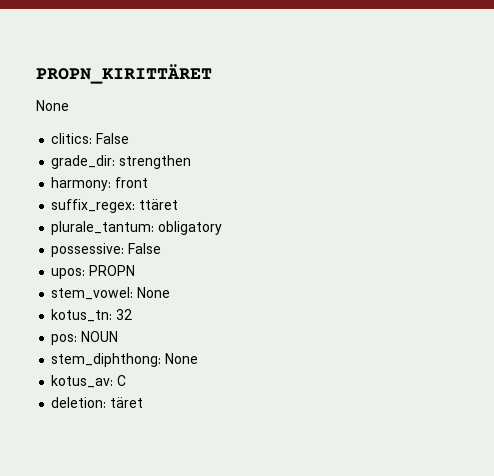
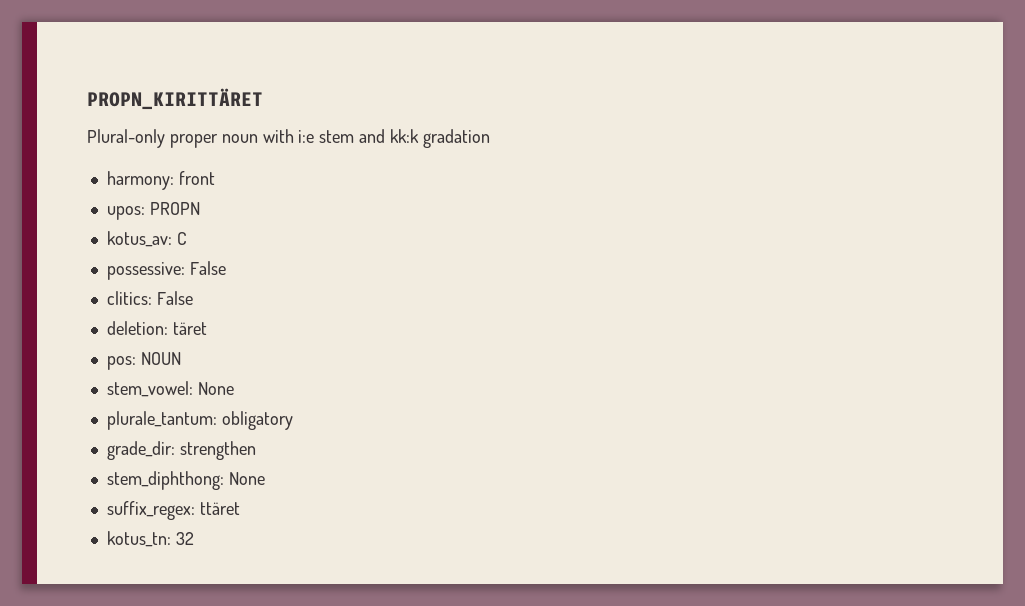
  PROPN_KIRITTÄRET
- None
+ Plural-only proper noun with i:e stem and kk:k gradation
+ harmony: front
+ upos: PROPN
+ kotus_av: C
+ possessive: False
  clitics: False
+ deletion: täret
+ pos: NOUN
+ stem_vowel: None
+ plurale_tantum: obligatory
- harmony: front
+ stem_diphthong: None
- plurale_tantum: obligatory
- possessive: False
- upos: PROPN
- stem_vowel: None
  kotus_tn: 32
- pos: NOUN
- stem_diphthong: None
- kotus_av: C
- deletion: täret

